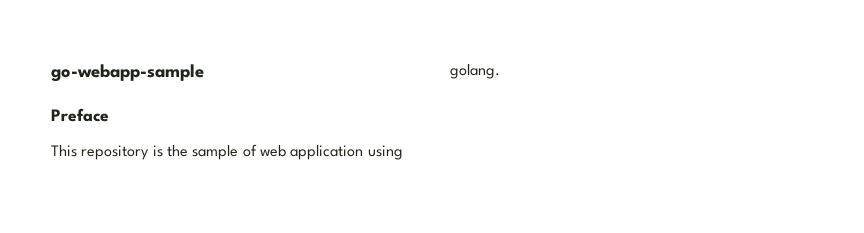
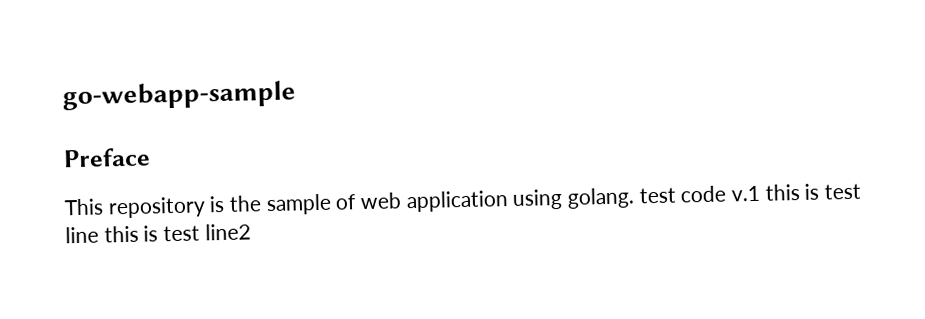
- This repository is the sample of web application using golang.
+ This repository is the sample of web application using golang. test code v.1 this is test line this is test line2

